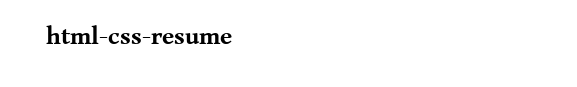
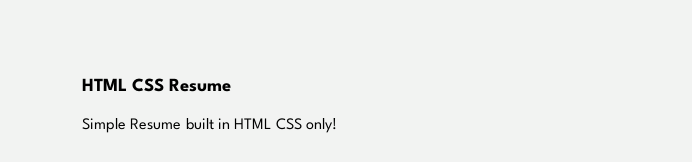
- html-css-resume
+ HTML CSS Resume
+ Simple Resume built in HTML CSS only!

